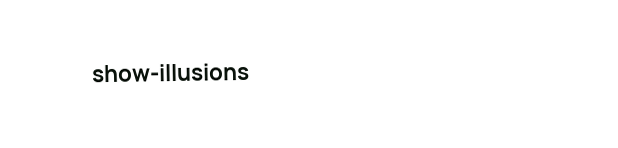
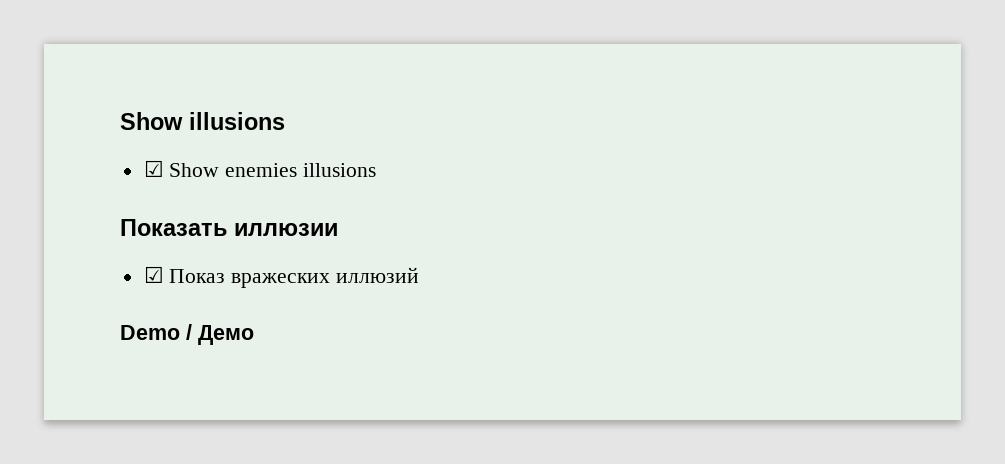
- show-illusions
+ Show illusions
+ ☑ Show enemies illusions
+ Показать иллюзии
+ ☑ Показ вражеских иллюзий
+ Demo / Демо

